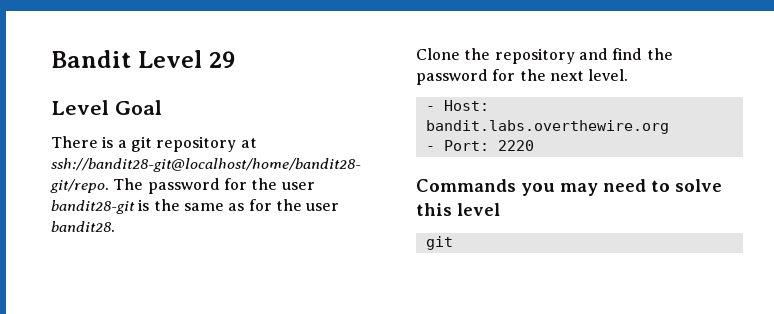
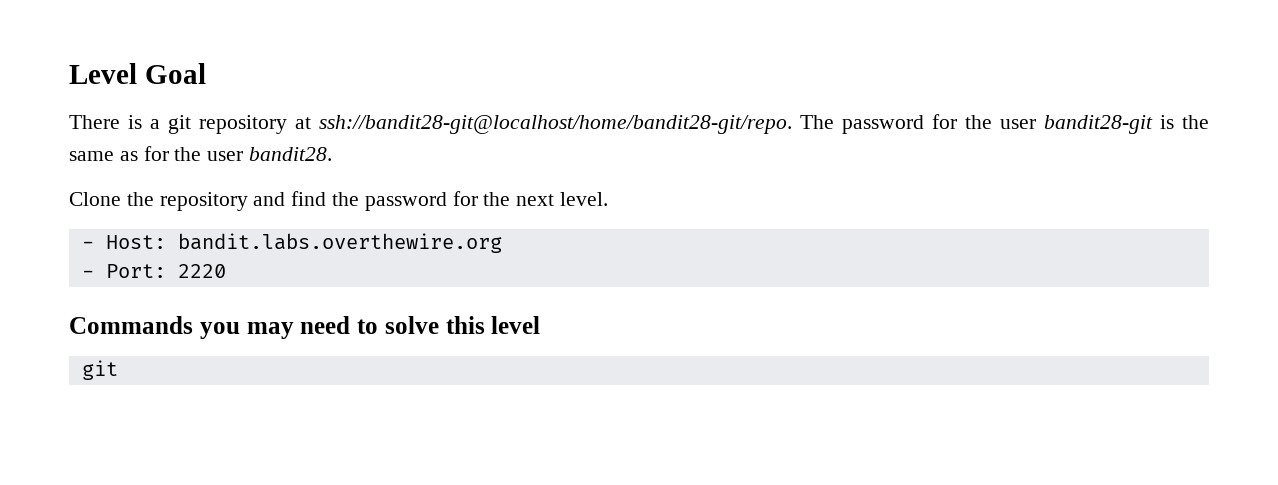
- Bandit Level 29

